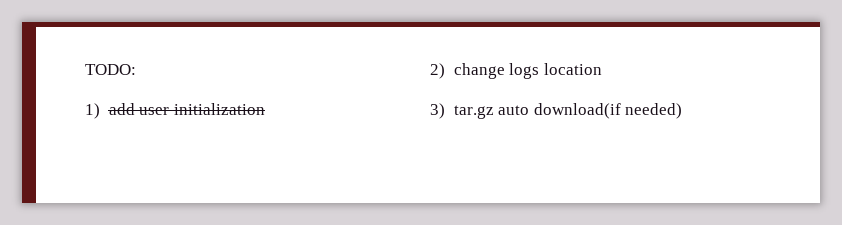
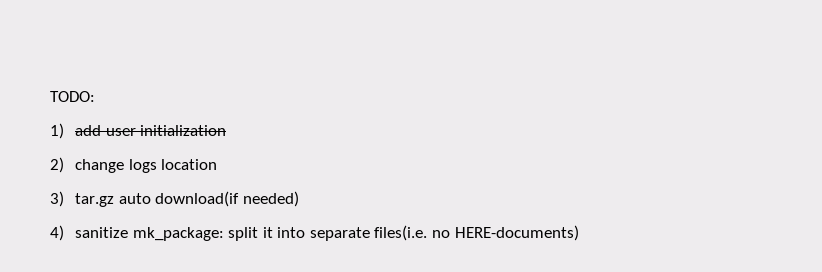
+ 4) sanitize mk_package: split it into separate files(i.e. no HERE-documents)

